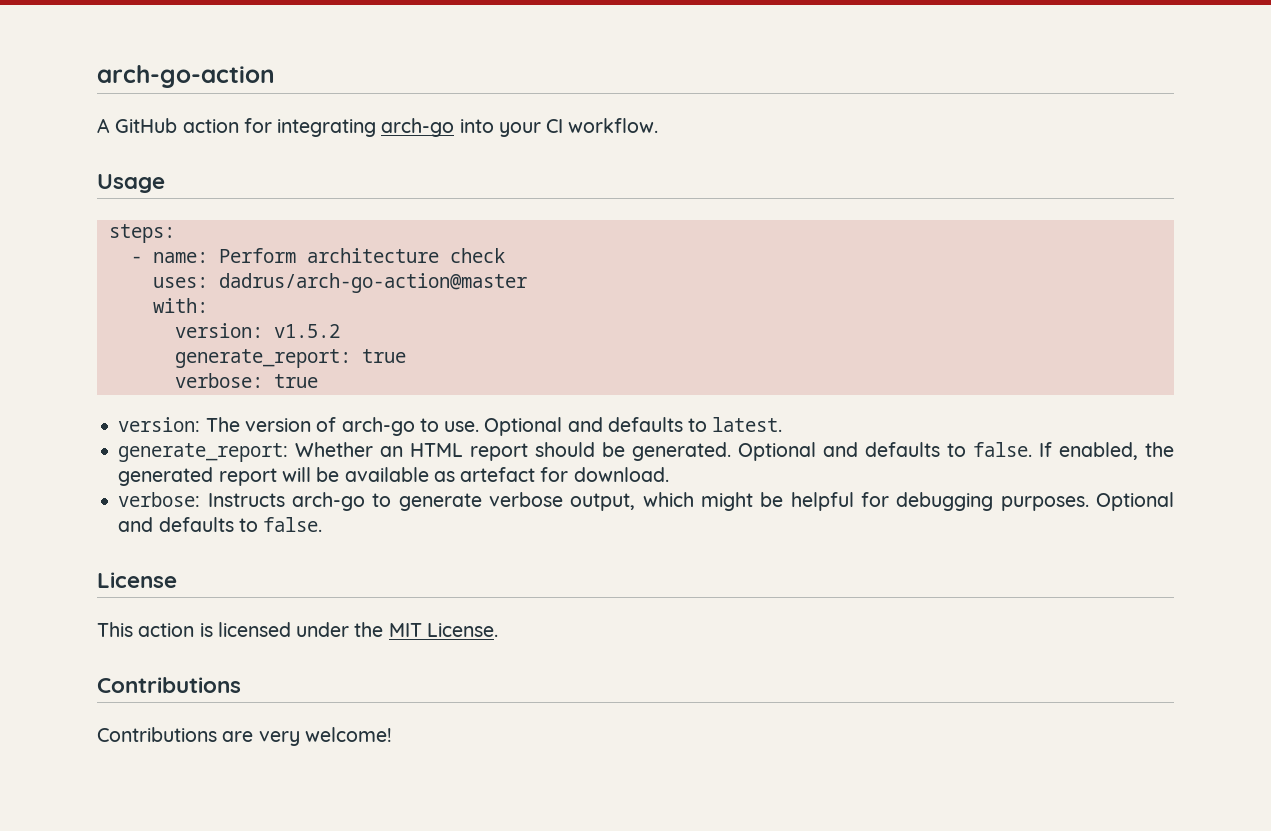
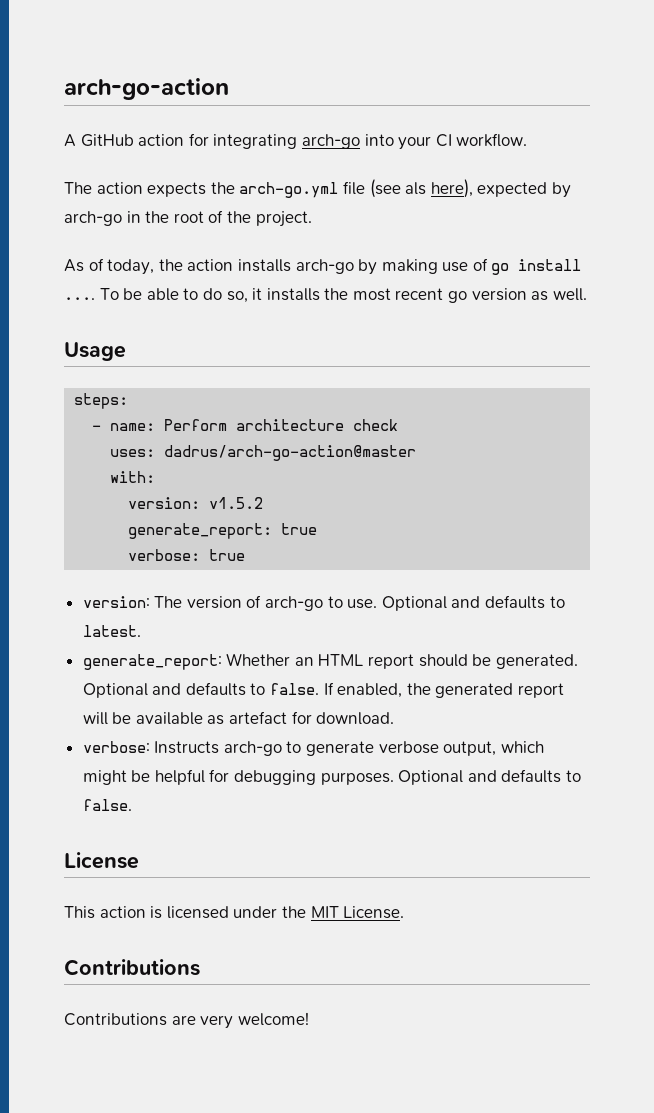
+ The action expects the arch-go.yml file (see als here), expected by arch-go in the root of the project.
+ As of today, the action installs arch-go by making use of go install .... To be able to do so, it installs the most recent go version as well.

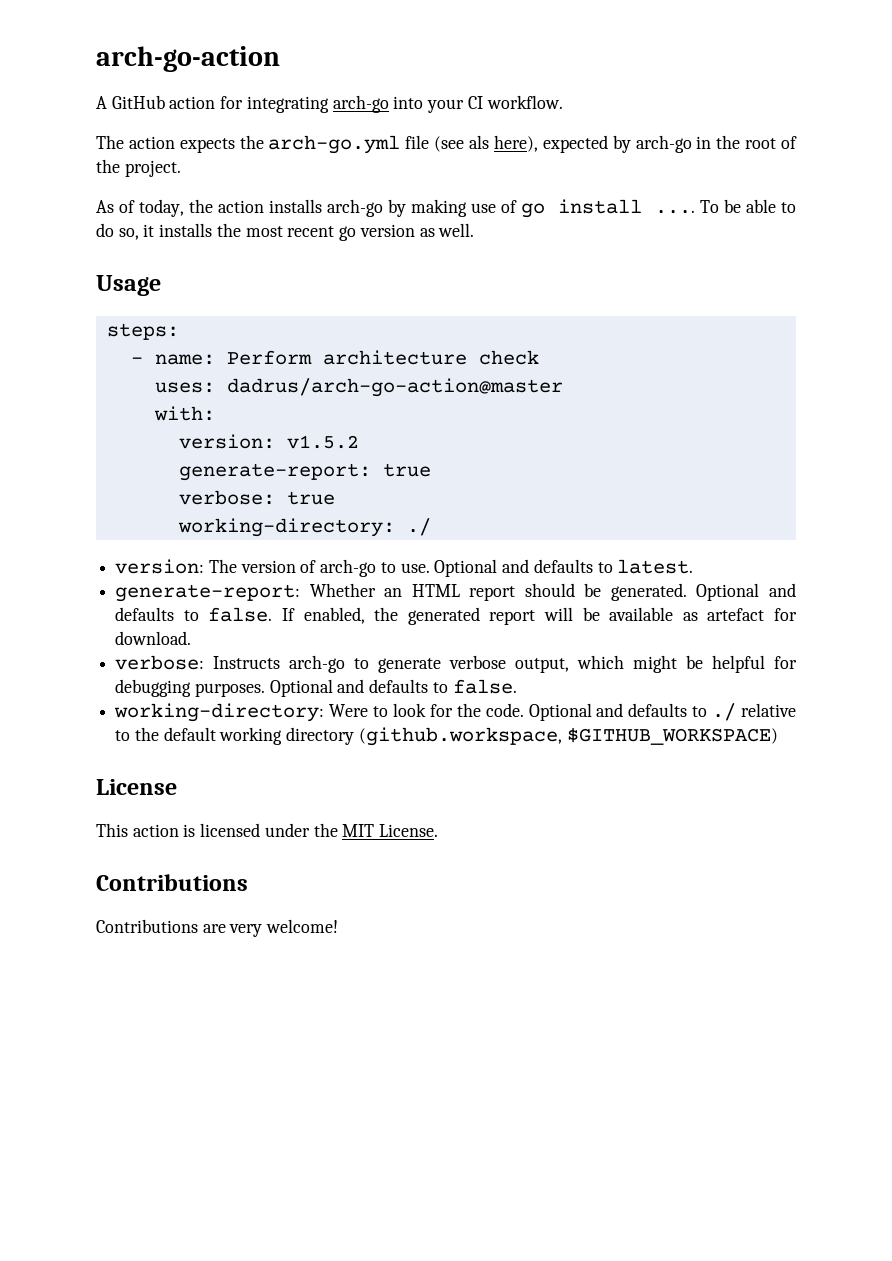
- generate_report: true
+ generate-report: true
+ working-directory: ./
- generate_report: Whether an HTML report should be generated.
+ generate-report: Whether an HTML report should be generated.
+ working-directory: Were to look for the code. Optional and defaults to ./ relative to the default working directory (github.workspace, $GITHUB_WORKSPACE)

